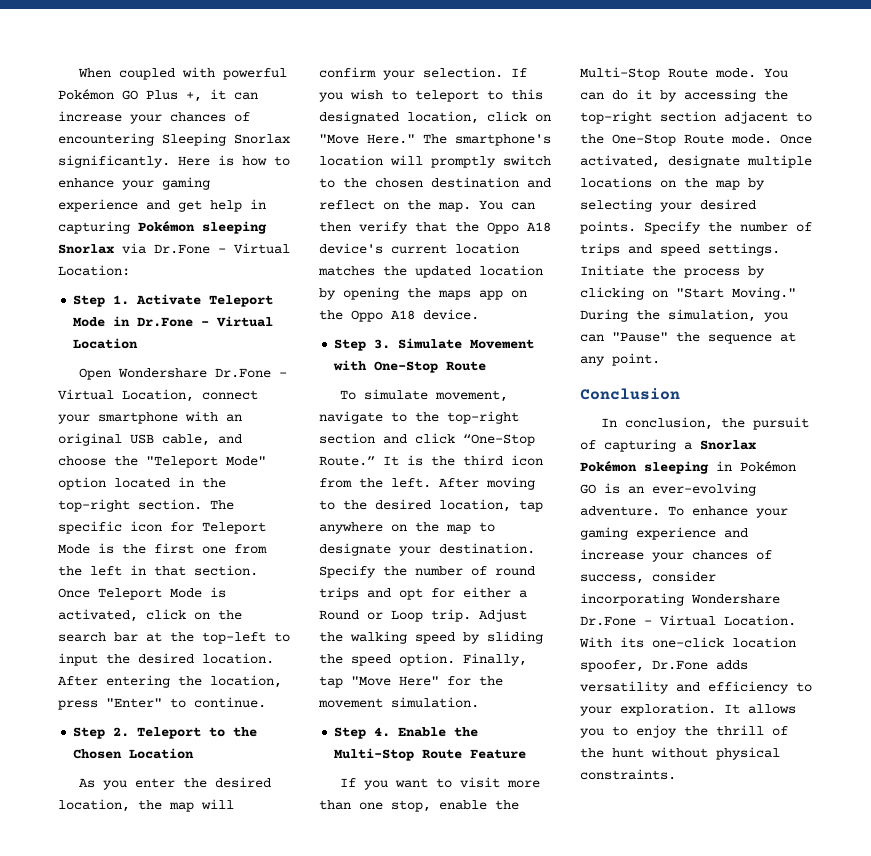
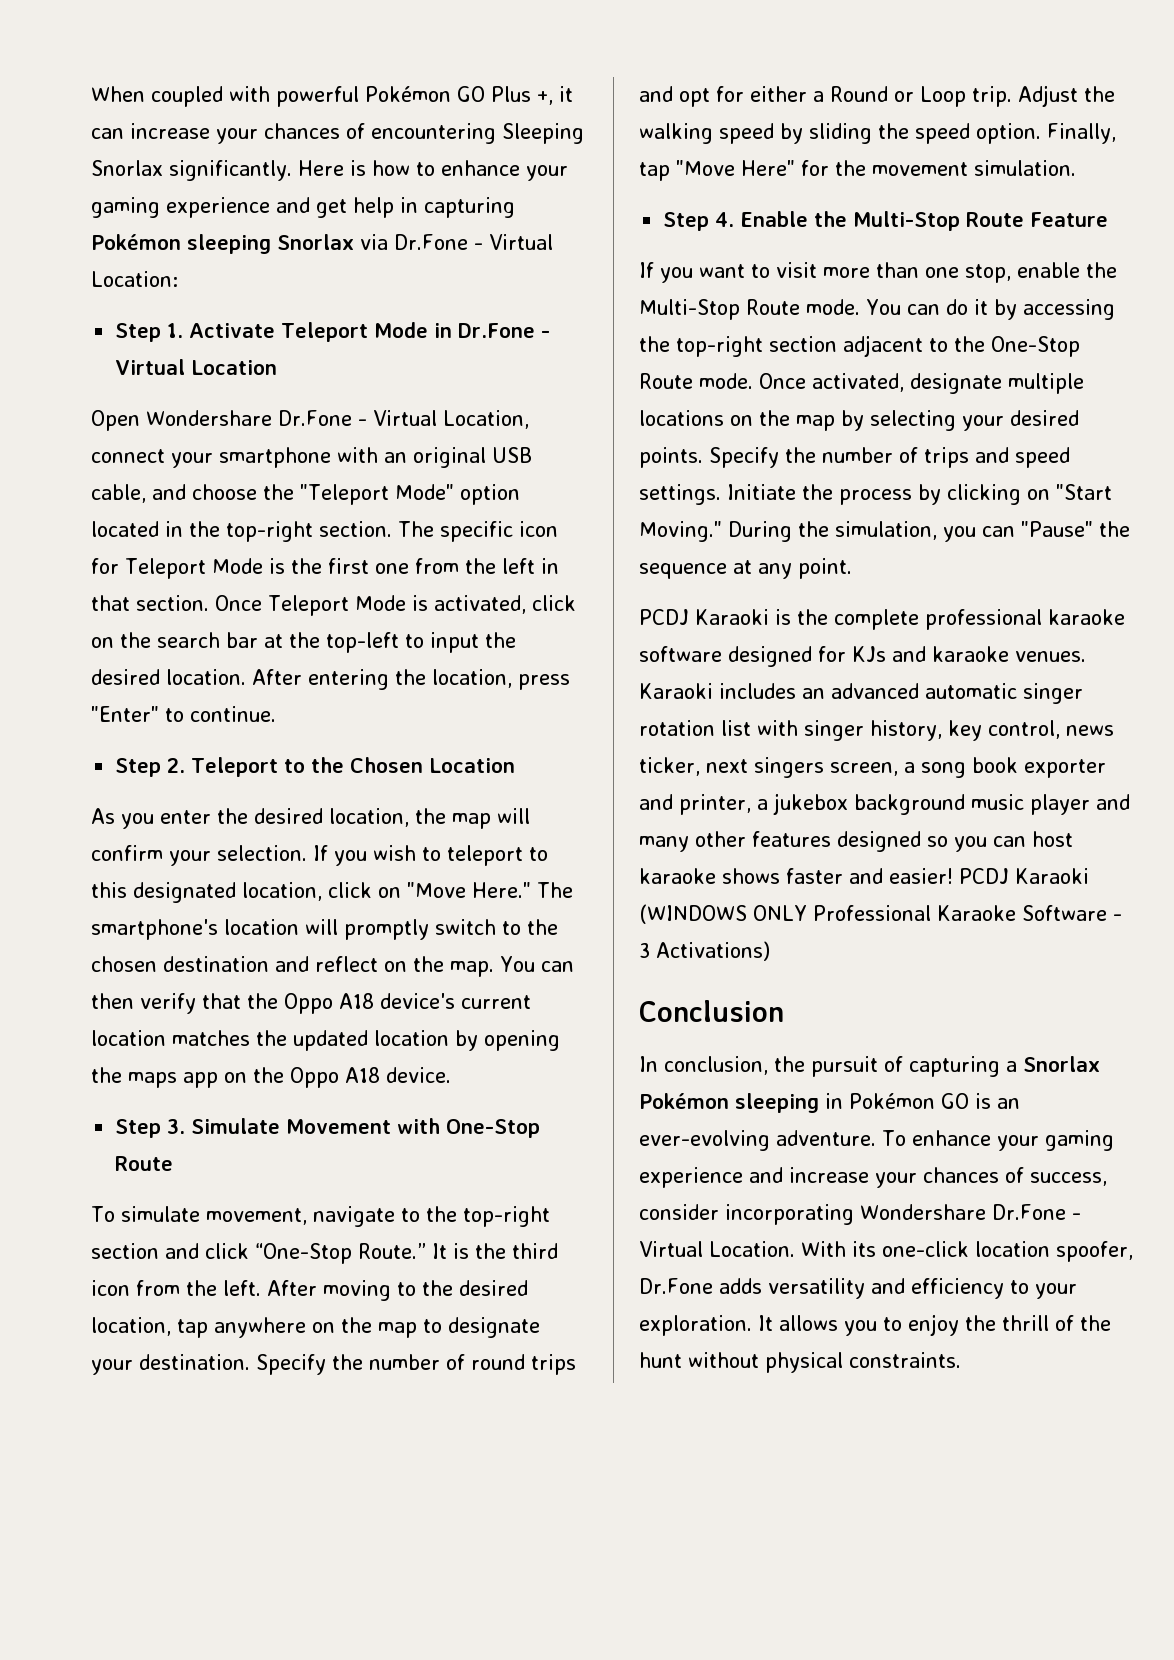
+ PCDJ Karaoki is the complete professional karaoke software designed for KJs and karaoke venues. Karaoki includes an advanced automatic singer rotation list with singer history, key control, news ticker, next singers screen, a song book exporter and printer, a jukebox background music player and many other features designed so you can host karaoke shows faster and easier! PCDJ Karaoki (WINDOWS ONLY Professional Karaoke Software - 3 Activations)

